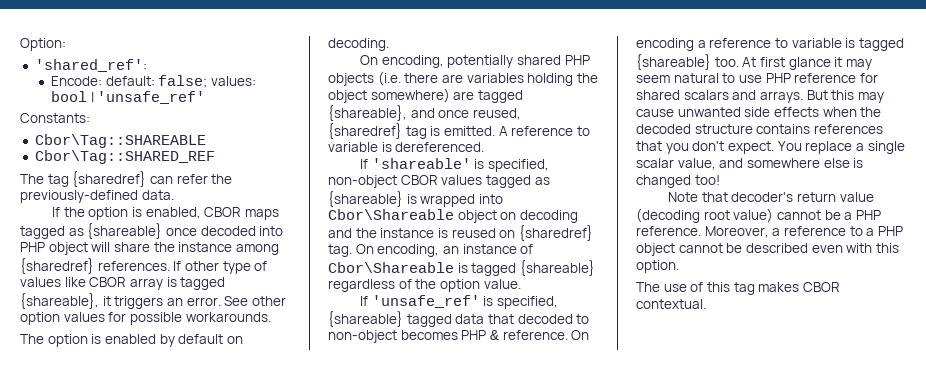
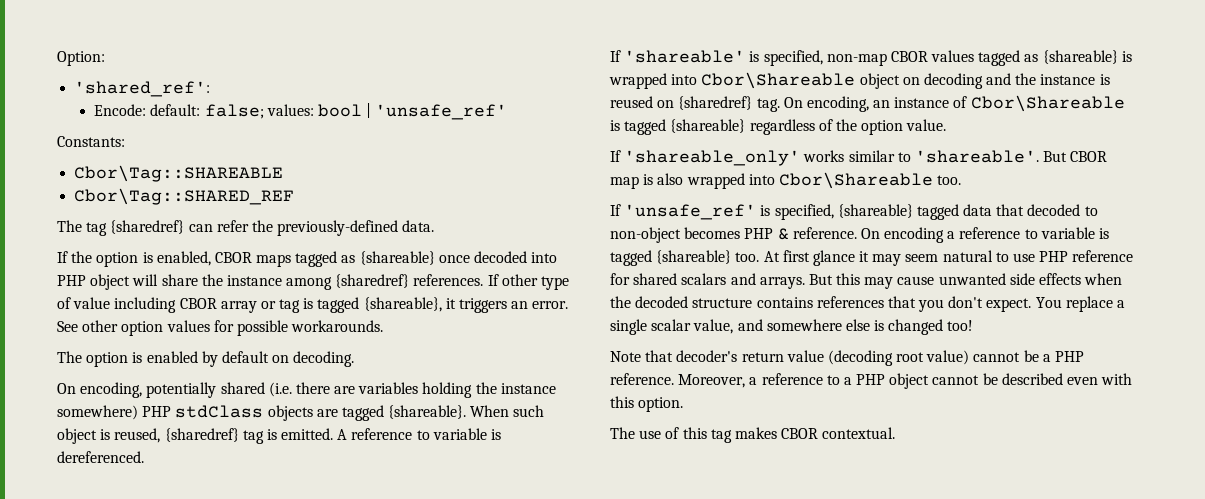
- If other type of values like CBOR array is tagged {shareable}, it triggers an error.
+ If other type of value including CBOR array or tag is tagged {shareable}, it triggers an error.
- On encoding, potentially shared PHP objects (i.e. there are variables holding the object somewhere) are tagged {shareable}, and once reused, {sharedref} tag is emitted.
+ On encoding, potentially shared (i.e. there are variables holding the instance somewhere) PHP stdClass objects are tagged {shareable}. When such object is reused, {sharedref} tag is emitted.
- If 'shareable' is specified, non-object CBOR values tagged as {shareable} is wrapped into Cbor\Shareable object on decoding and the instance is reused on {sharedref} tag.
+ If 'shareable' is specified, non-map CBOR values tagged as {shareable} is wrapped into Cbor\Shareable object on decoding and the instance is reused on {sharedref} tag.
+ If 'shareable_only' works similar to 'shareable'. But CBOR map is also wrapped into Cbor\Shareable too.

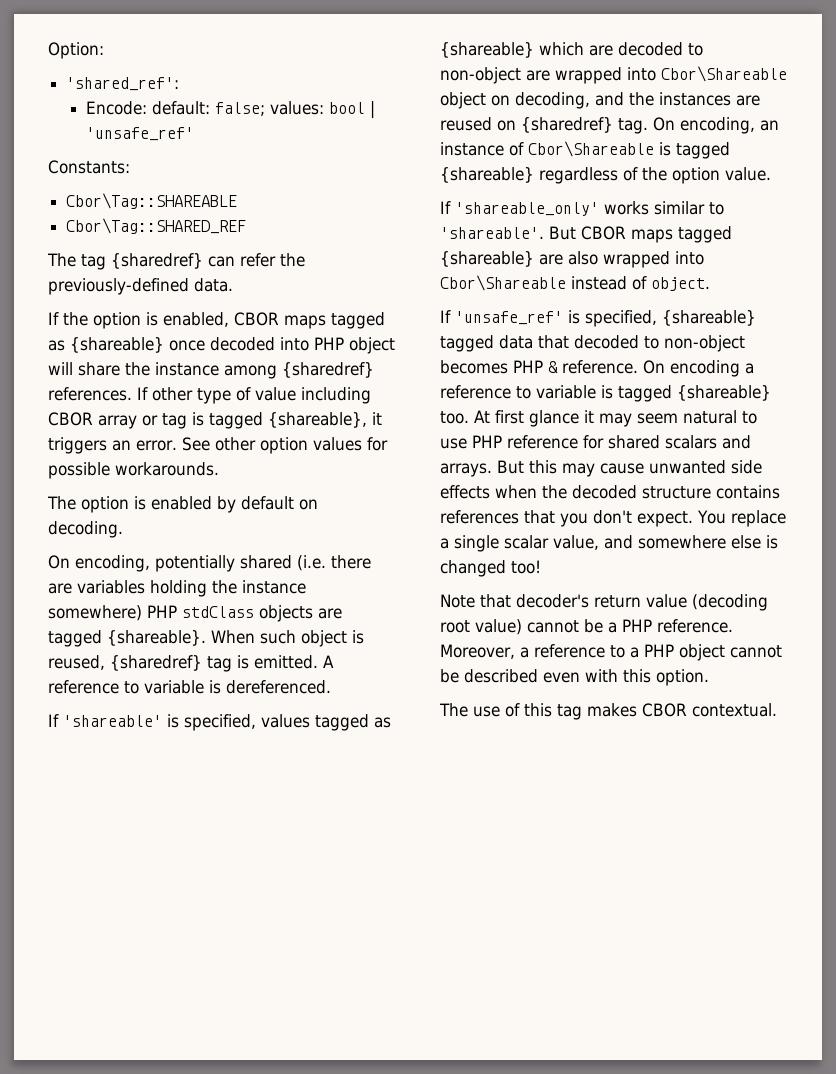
- If 'shareable' is specified, non-map CBOR values tagged as {shareable} is wrapped into Cbor\Shareable object on decoding and the instance is reused on {sharedref} tag.
+ If 'shareable' is specified, values tagged as {shareable} which are decoded to non-object are wrapped into Cbor\Shareable object on decoding, and the instances are reused on {sharedref} tag.
- But CBOR map is also wrapped into Cbor\Shareable too.
+ But CBOR maps tagged {shareable} are also wrapped into Cbor\Shareable instead of object.

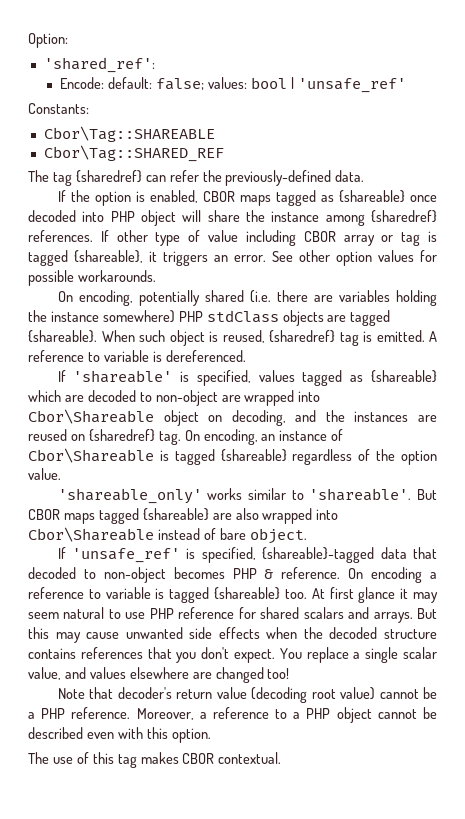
- The option is enabled by default on decoding.
- If 'shareable_only' works similar to 'shareable'.
+ 'shareable_only' works similar to 'shareable'.
- But CBOR maps tagged {shareable} are also wrapped into Cbor\Shareable instead of object.
+ But CBOR maps tagged {shareable} are also wrapped into Cbor\Shareable instead of bare object.
- If 'unsafe_ref' is specified, {shareable} tagged data that decoded to non-object becomes PHP & reference.
+ If 'unsafe_ref' is specified, {shareable}-tagged data that decoded to non-object becomes PHP & reference.
- You replace a single scalar value, and somewhere else is changed too!
+ You replace a single scalar value, and values elsewhere are changed too!

